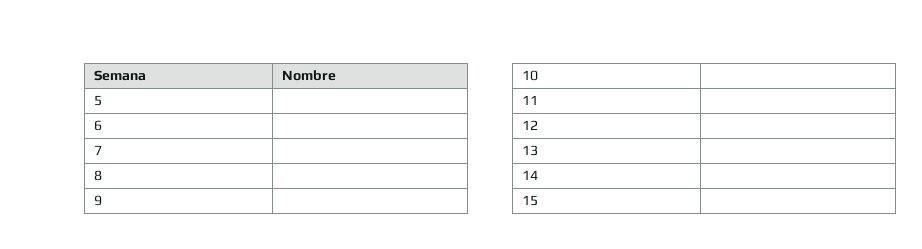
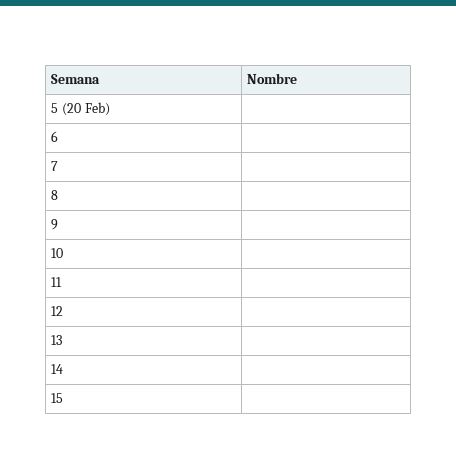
- 5 |
+ 5 (20 Feb) |

